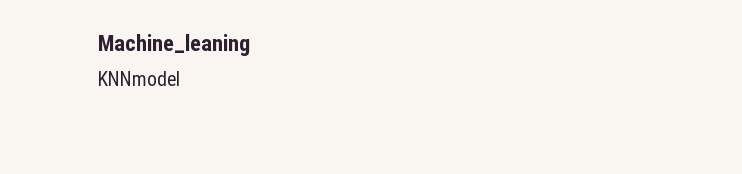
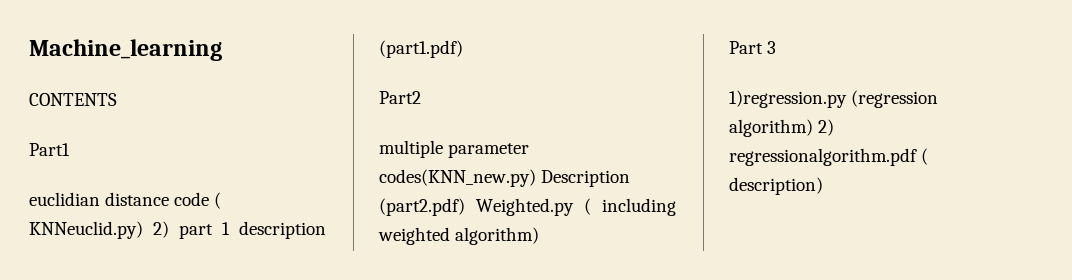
- Machine_leaning
- KNNmodel
+ Machine_learning
+ CONTENTS
+ Part1
+ euclidian distance code ( KNNeuclid.py) 2) part 1 description (part1.pdf)
+ Part2
+ multiple parameter codes(KNN_new.py) Description (part2.pdf) Weighted.py ( including weighted algorithm)
+ Part 3
+ 1)regression.py (regression algorithm) 2) regressionalgorithm.pdf ( description)

